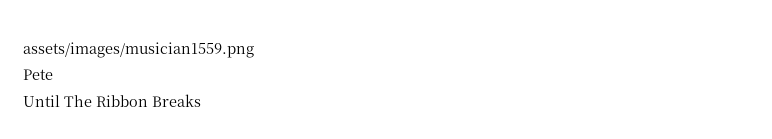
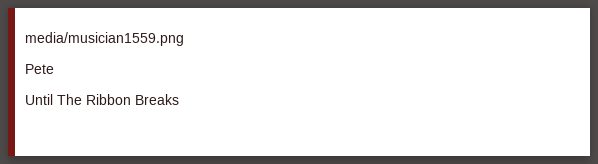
- assets/images/musician1559.png
+ media/musician1559.png

